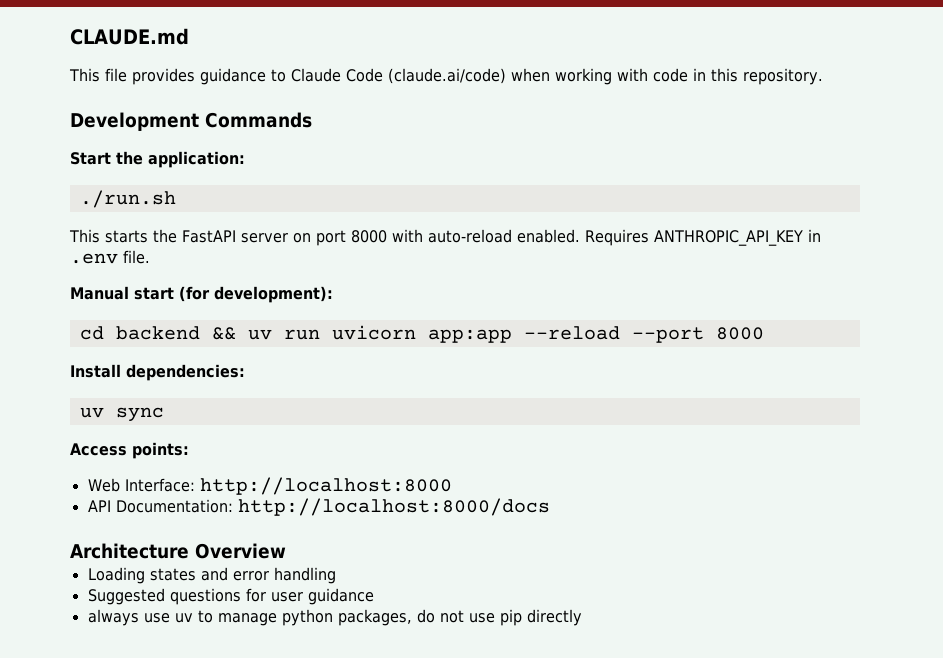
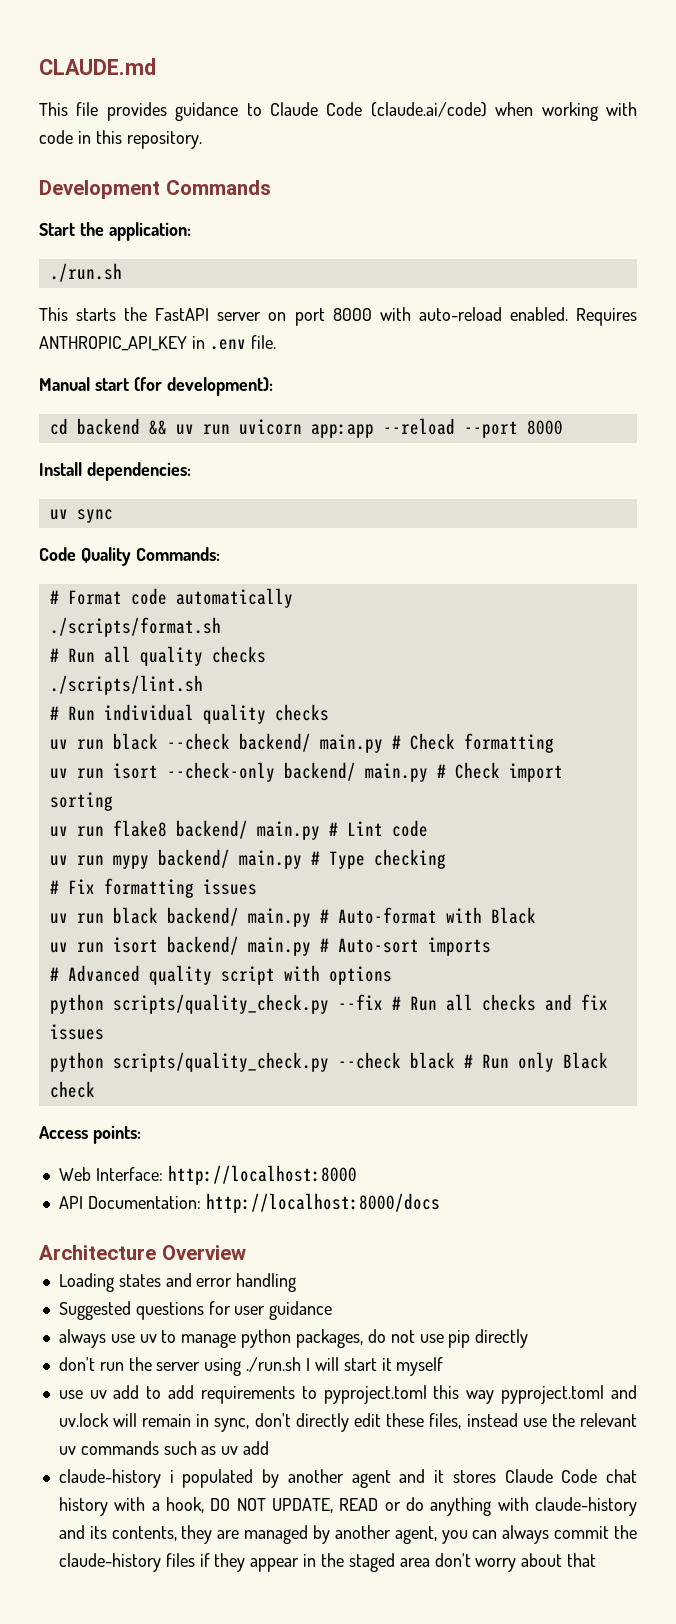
+ Code Quality Commands:
+ # Format code automatically
+ ./scripts/format.sh
+ # Run all quality checks
+ ./scripts/lint.sh
+ # Run individual quality checks
+ uv run black --check backend/ main.py # Check formatting
+ uv run isort --check-only backend/ main.py # Check import sorting
+ uv run flake8 backend/ main.py # Lint code
+ uv run mypy backend/ main.py # Type checking
+ # Fix formatting issues
+ uv run black backend/ main.py # Auto-format with Black
+ uv run isort backend/ main.py # Auto-sort imports
+ # Advanced quality script with options
+ python scripts/quality_check.py --fix # Run all checks and fix issues
+ python scripts/quality_check.py --check black # Run only Black check
+ don't run the server using ./run.sh I will start it myself
+ use uv add to add requirements to pyproject.toml this way pyproject.toml and uv.lock will remain in sync, don't directly edit these files, instead use the relevant uv commands such as uv add
+ claude-history i populated by another agent and it stores Claude Code chat history with a hook, DO NOT UPDATE, READ or do anything with claude-history and its contents, they are managed by another agent, you can always commit the claude-history files if they appear in the staged area don't worry about that

